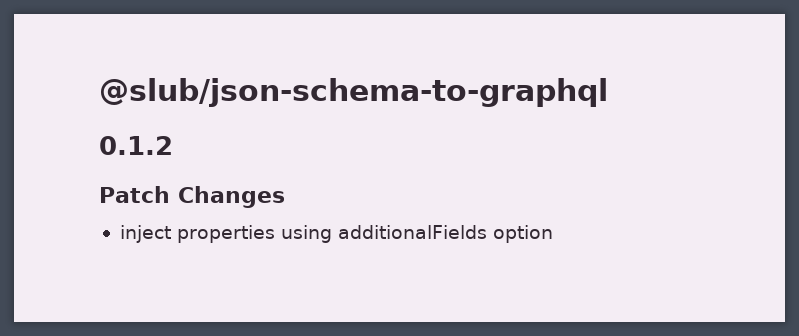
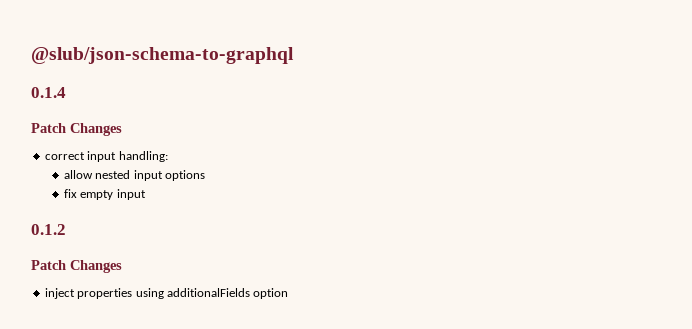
+ 0.1.4
+ Patch Changes
+ correct input handling:
+ allow nested input options
+ fix empty input

